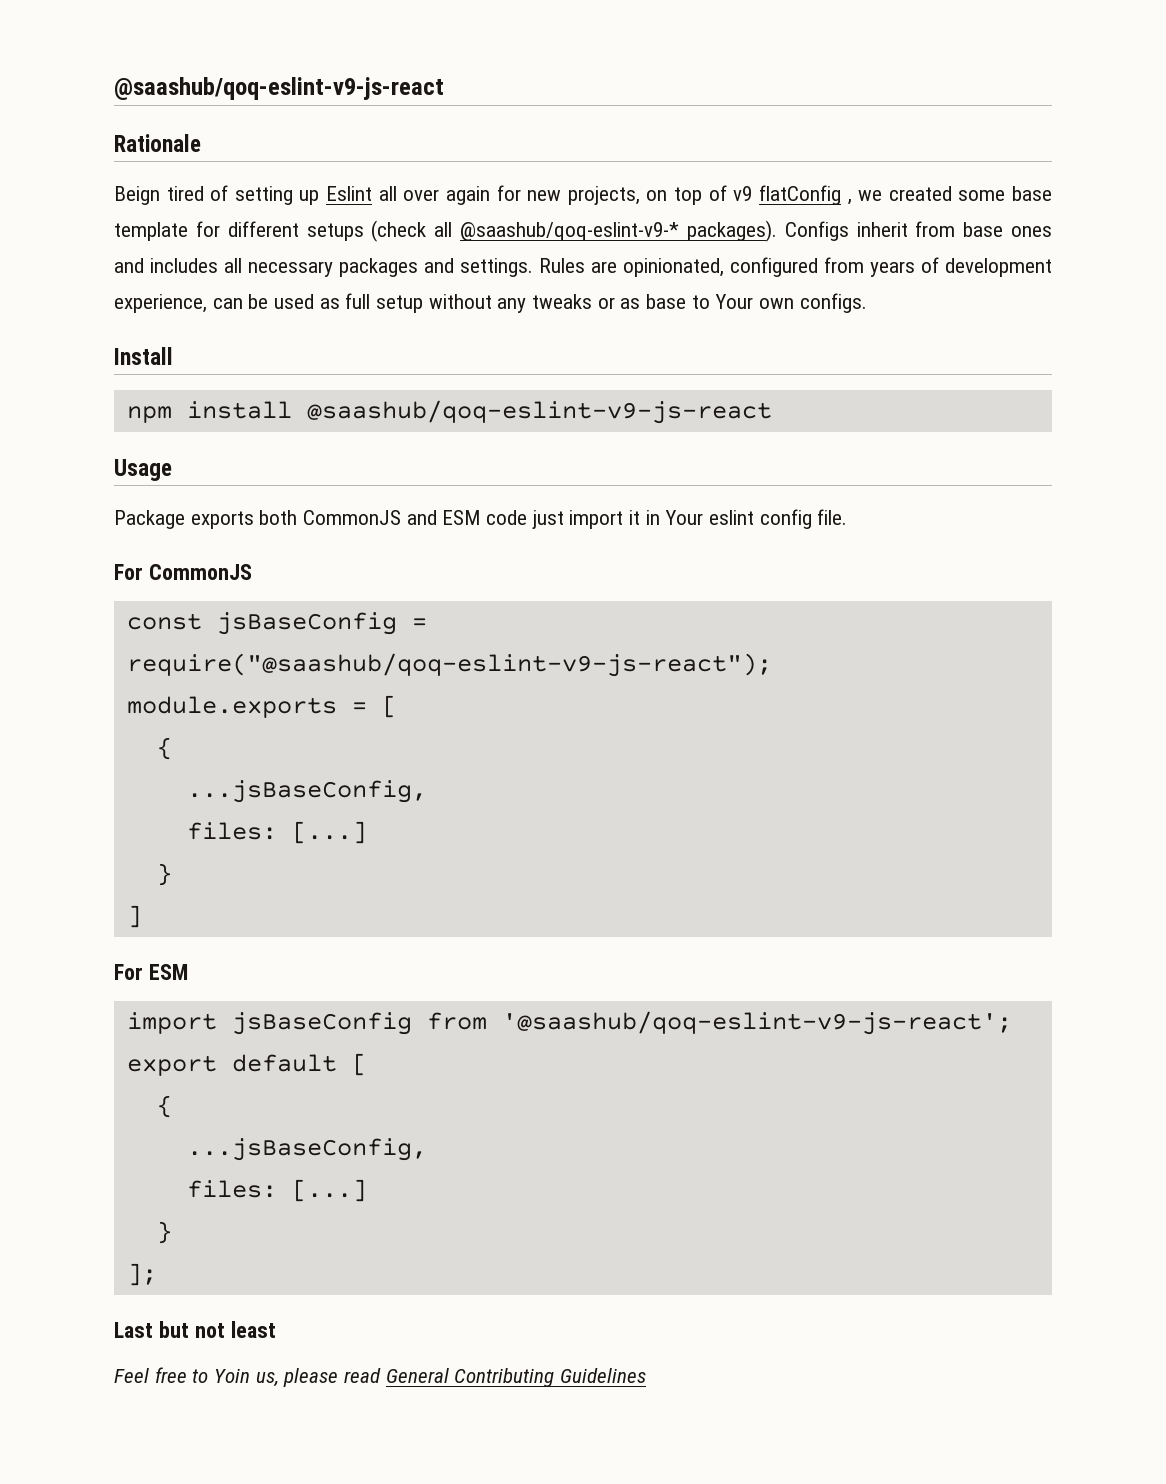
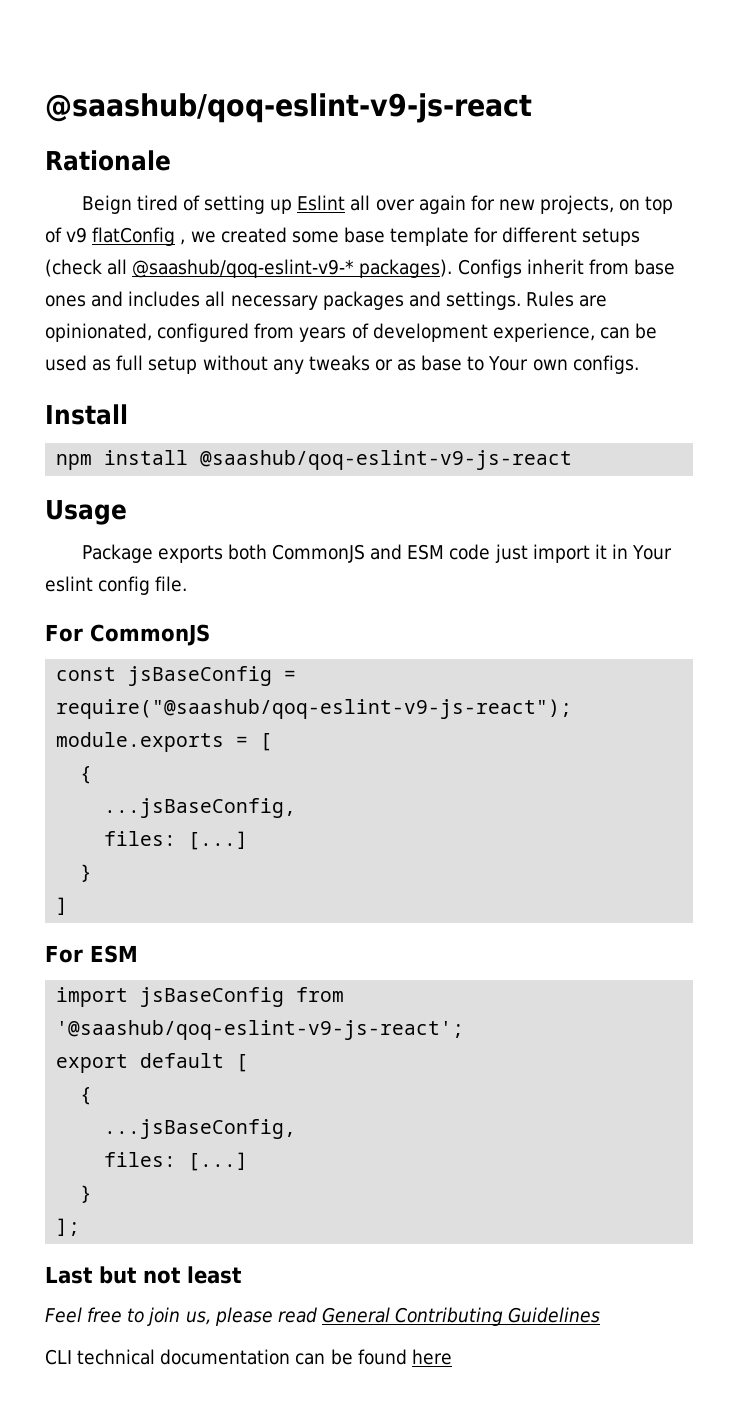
- Feel free to Yoin us, please read General Contributing Guidelines
+ Feel free to join us, please read General Contributing Guidelines
+ CLI technical documentation can be found here

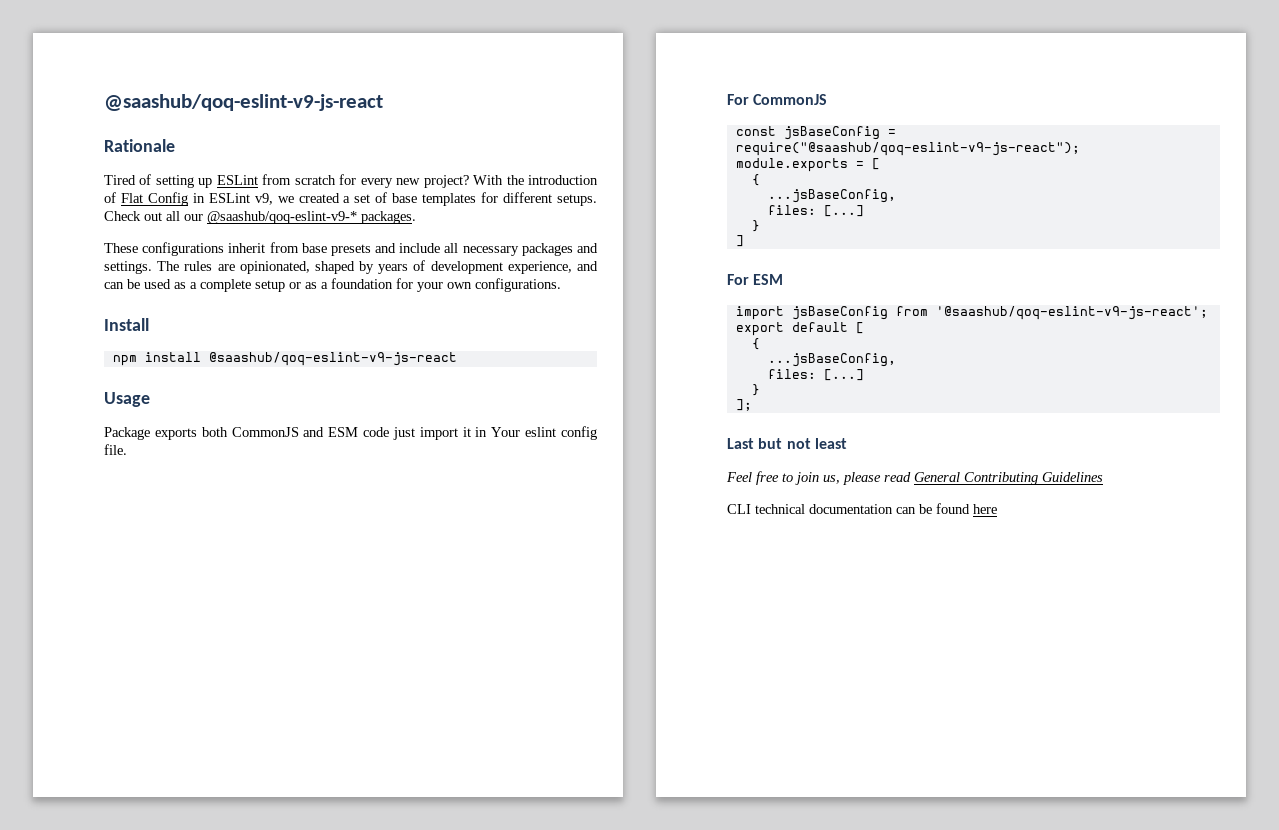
- Beign tired of setting up Eslint all over again for new projects, on top of v9 flatConfig , we created some base template for different setups (check all @saashub/qoq-eslint-v9-* packages). Configs inherit from base ones and includes all necessary packages and settings.
+ Tired of setting up ESLint from scratch for every new project? With the introduction of Flat Config in ESLint v9, we created a set of base templates for different setups. Check out all our @saashub/qoq-eslint-v9-* packages.
+ These configurations inherit from base presets and include all necessary packages and settings.
- Rules are opinionated, configured from years of development experience, can be used as full setup without any tweaks or as base to Your own configs.
+ The rules are opinionated, shaped by years of development experience, and can be used as a complete setup or as a foundation for your own configurations.

